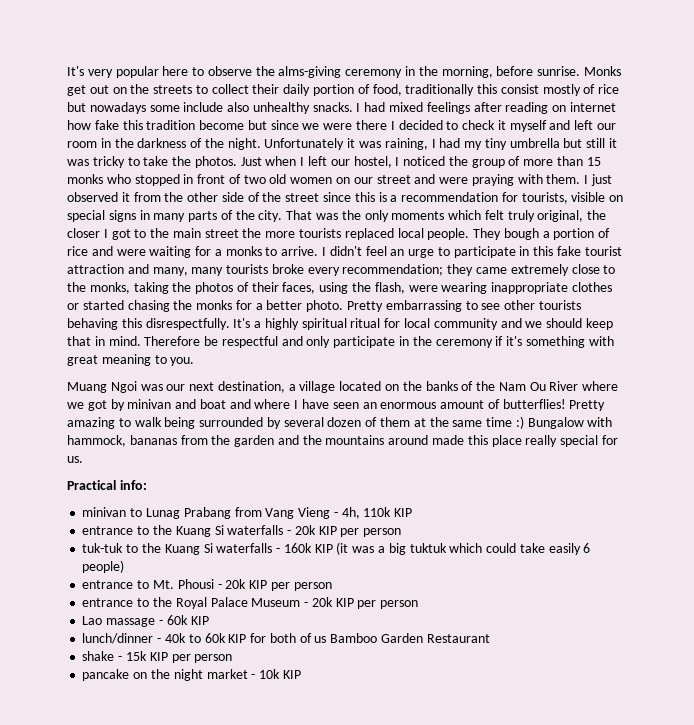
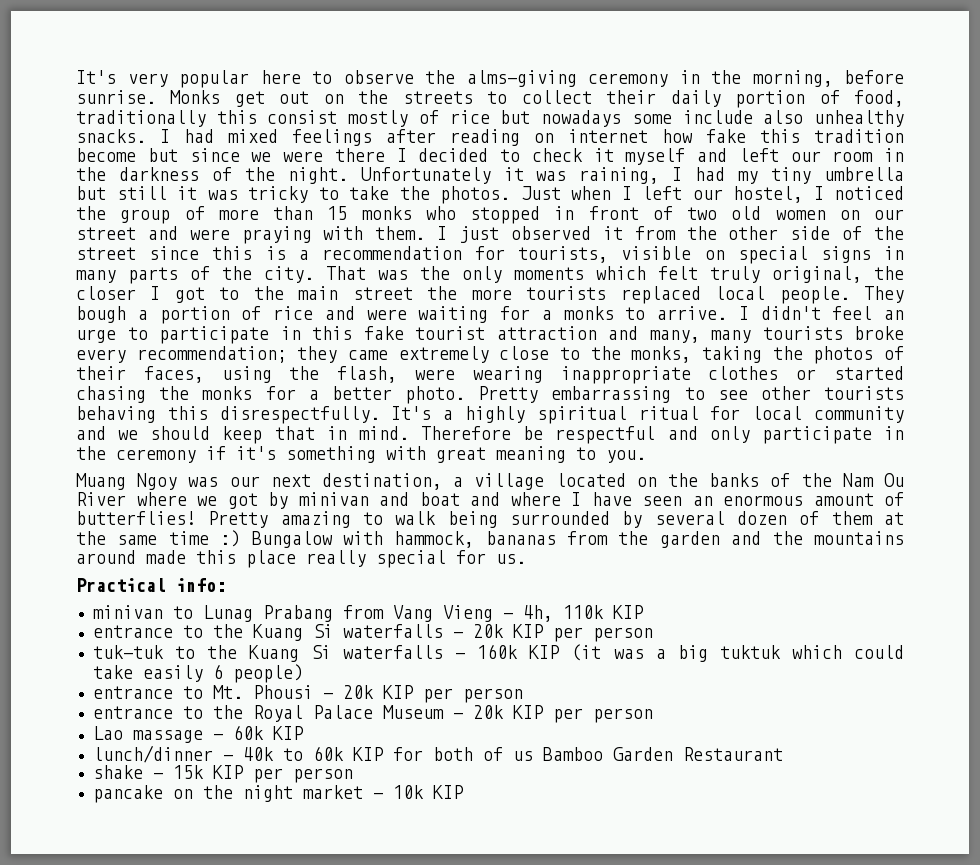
- Muang Ngoi was our next destination, a village located on the banks of the Nam Ou River where we got by minivan and boat and where I have seen an enormous amount of butterflies!
+ Muang Ngoy was our next destination, a village located on the banks of the Nam Ou River where we got by minivan and boat and where I have seen an enormous amount of butterflies!

